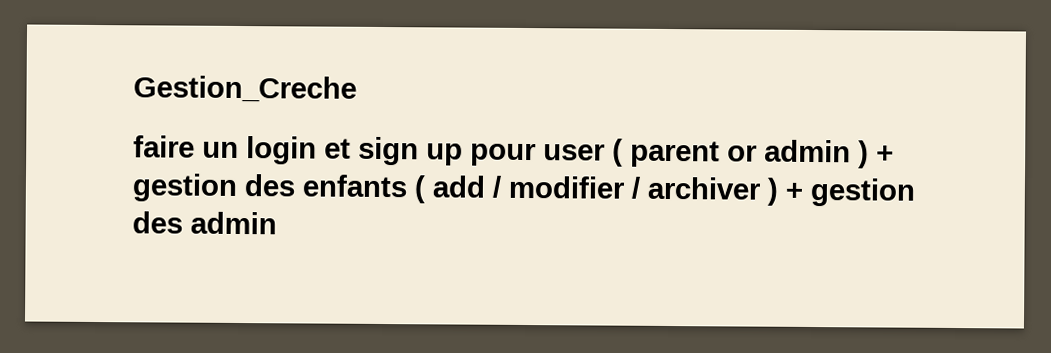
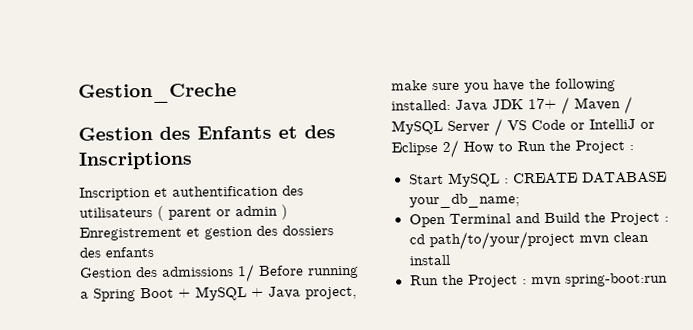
- faire un login et sign up pour user ( parent or admin ) + gestion des enfants ( add / modifier / archiver ) + gestion des admin
+ Gestion des Enfants et des Inscriptions
+ Inscription et authentification des utilisateurs ( parent or admin ) Enregistrement et gestion des dossiers des enfants
+ Gestion des admissions 1/ Before running a Spring Boot + MySQL + Java project, make sure you have the following installed: Java JDK 17+ / Maven / MySQL Server / VS Code or IntelliJ or Eclipse 2/ How to Run the Project :
+ Start MySQL : CREATE DATABASE your_db_name;
+ Open Terminal and Build the Project : cd path/to/your/project mvn clean install
+ Run the Project : mvn spring-boot:run

